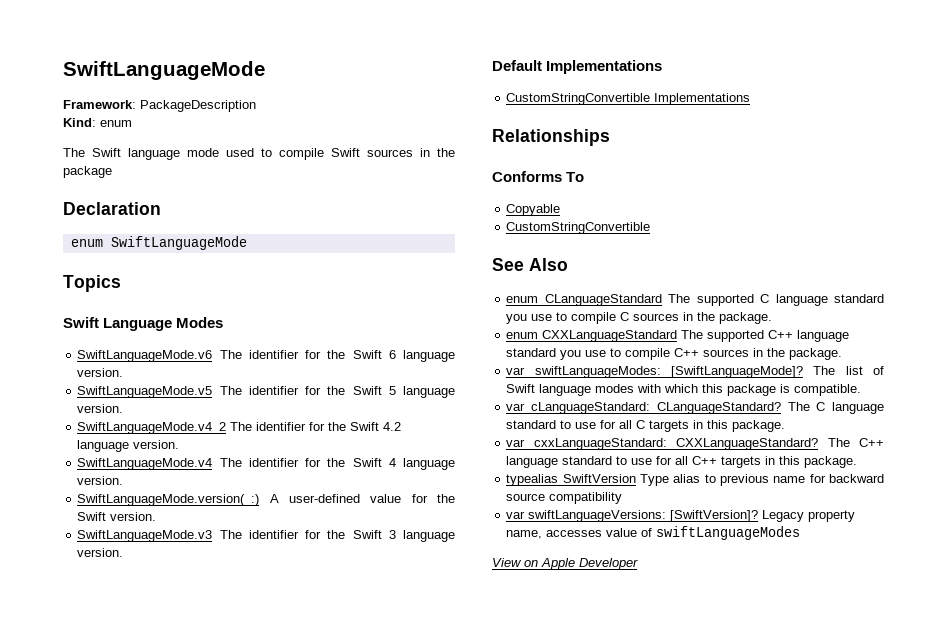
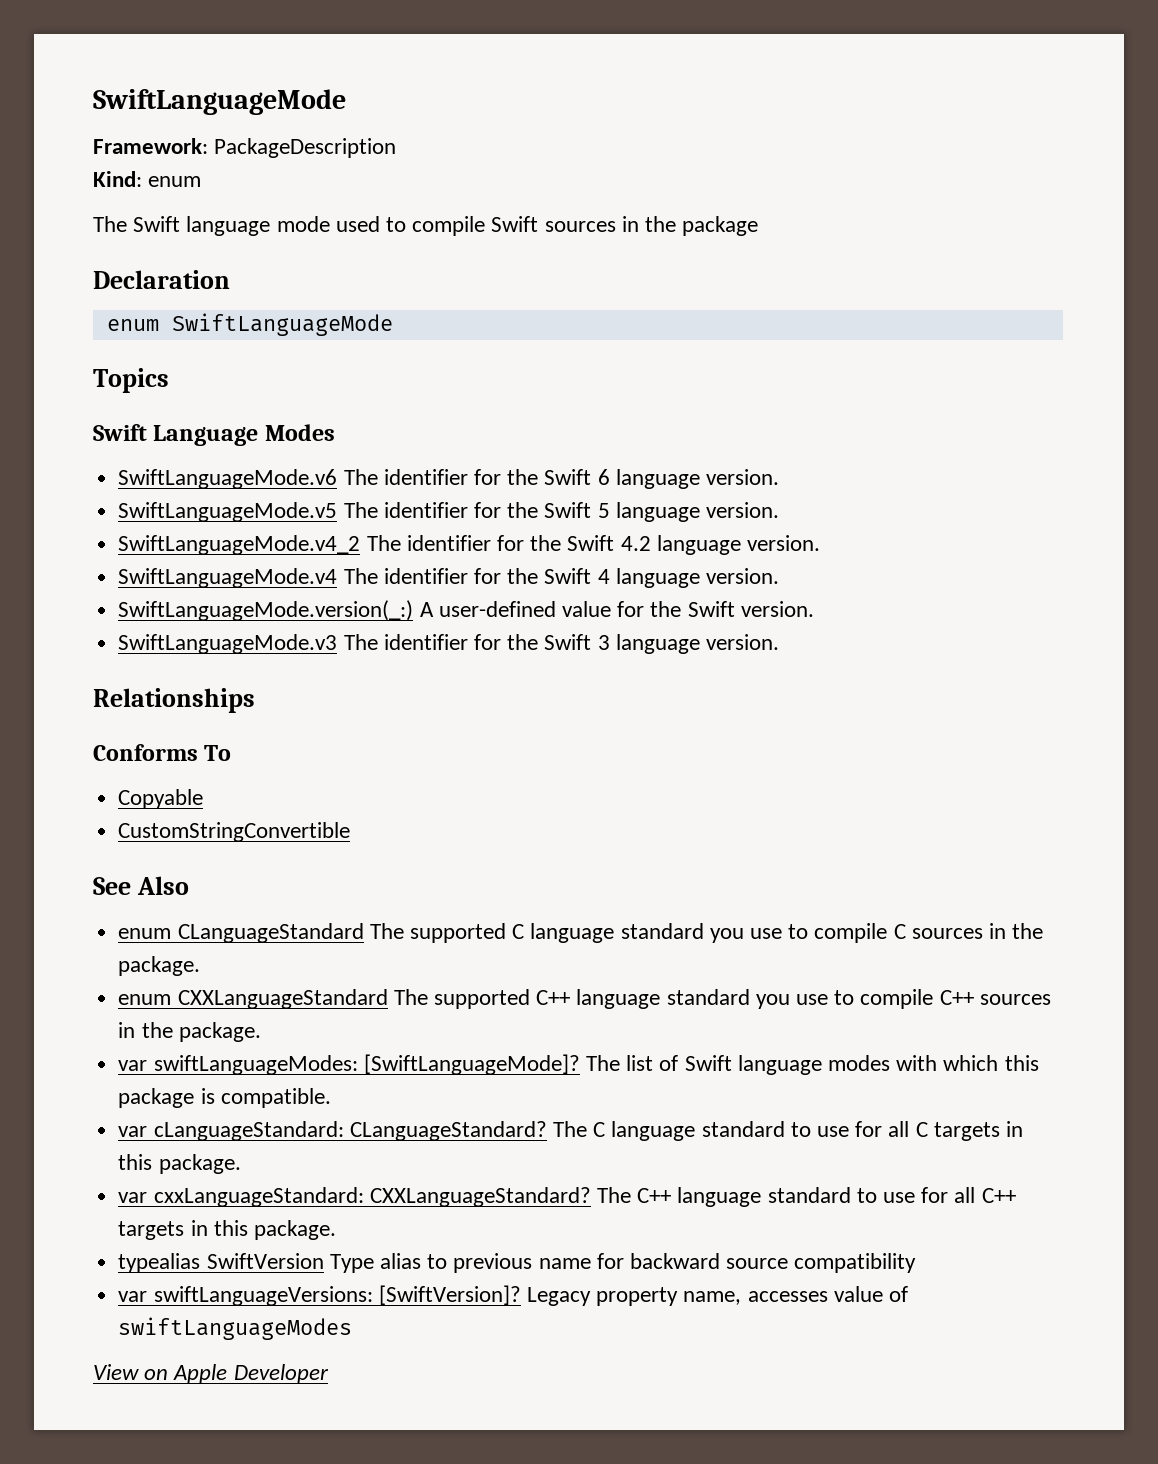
- Default Implementations
- CustomStringConvertible Implementations

